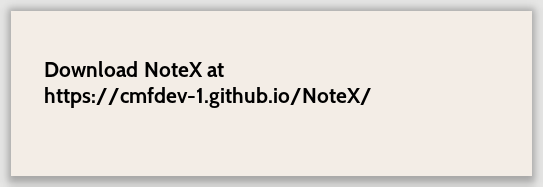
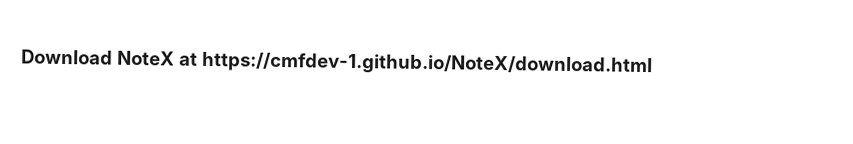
- Download NoteX at https://cmfdev-1.github.io/NoteX/
+ Download NoteX at https://cmfdev-1.github.io/NoteX/download.html

